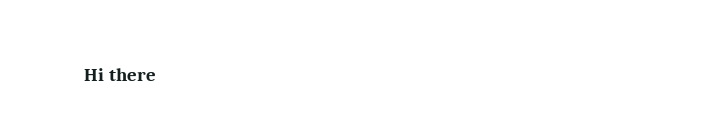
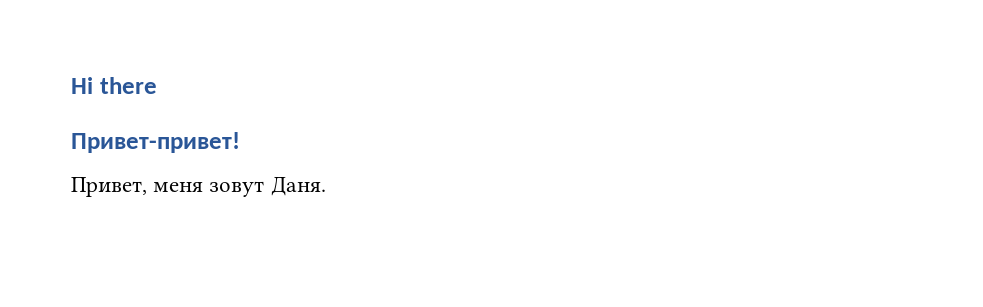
+ Привет-привет!
+ Привет, меня зовут Даня.

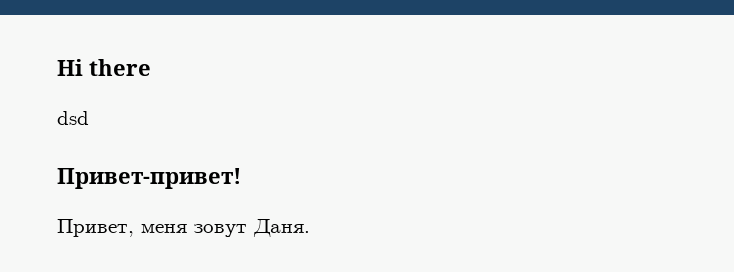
+ dsd

